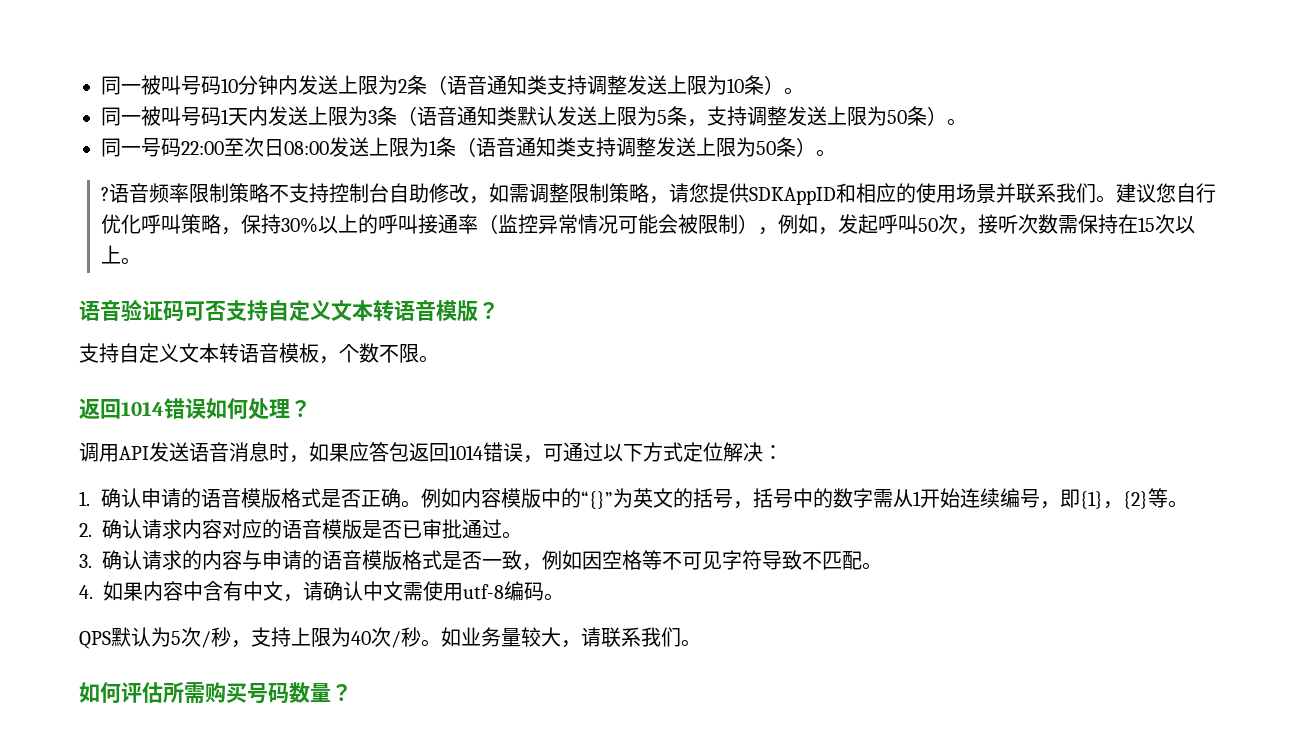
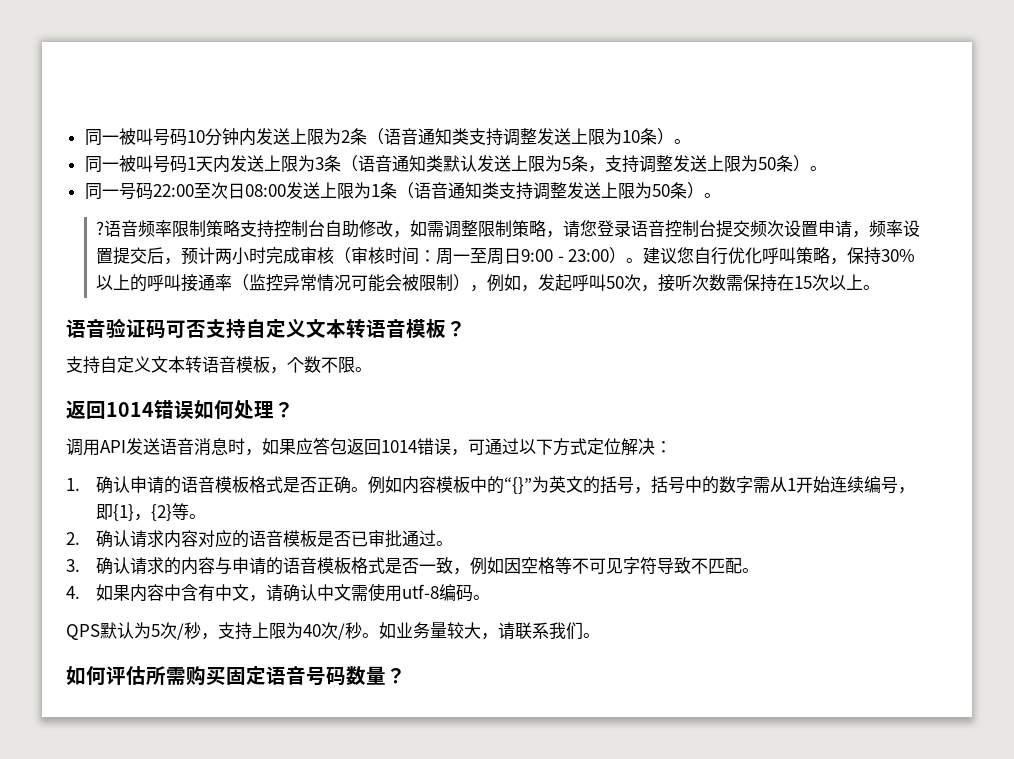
- 语音频率限制策略不支持控制台自助修改，如需调整限制策略，请您提供SDKAppID和相应的使用场景并联系我们。
+ 语音频率限制策略支持控制台自助修改，如需调整限制策略，请您登录语音控制台提交频次设置申请，频率设置提交后，预计两小时完成审核（审核时间：周一至周日9:00 - 23:00）。
- 语音验证码可否支持自定义文本转语音模版？
+ 语音验证码可否支持自定义文本转语音模板？
- 1.确认申请的语音模版格式是否正确。
+ 1.确认申请的语音模板格式是否正确。
- 例如内容模版中的“{}”为英文的括号，括号中的数字需从1开始连续编号，即{1}，{2}等。
+ 例如内容模板中的“{}”为英文的括号，括号中的数字需从1开始连续编号，即{1}，{2}等。
- 2.确认请求内容对应的语音模版是否已审批通过。
+ 2.确认请求内容对应的语音模板是否已审批通过。
- 3.确认请求的内容与申请的语音模版格式是否一致，例如因空格等不可见字符导致不匹配。
+ 3.确认请求的内容与申请的语音模板格式是否一致，例如因空格等不可见字符导致不匹配。
- 如何评估所需购买号码数量？
+ 如何评估所需购买固定语音号码数量？

